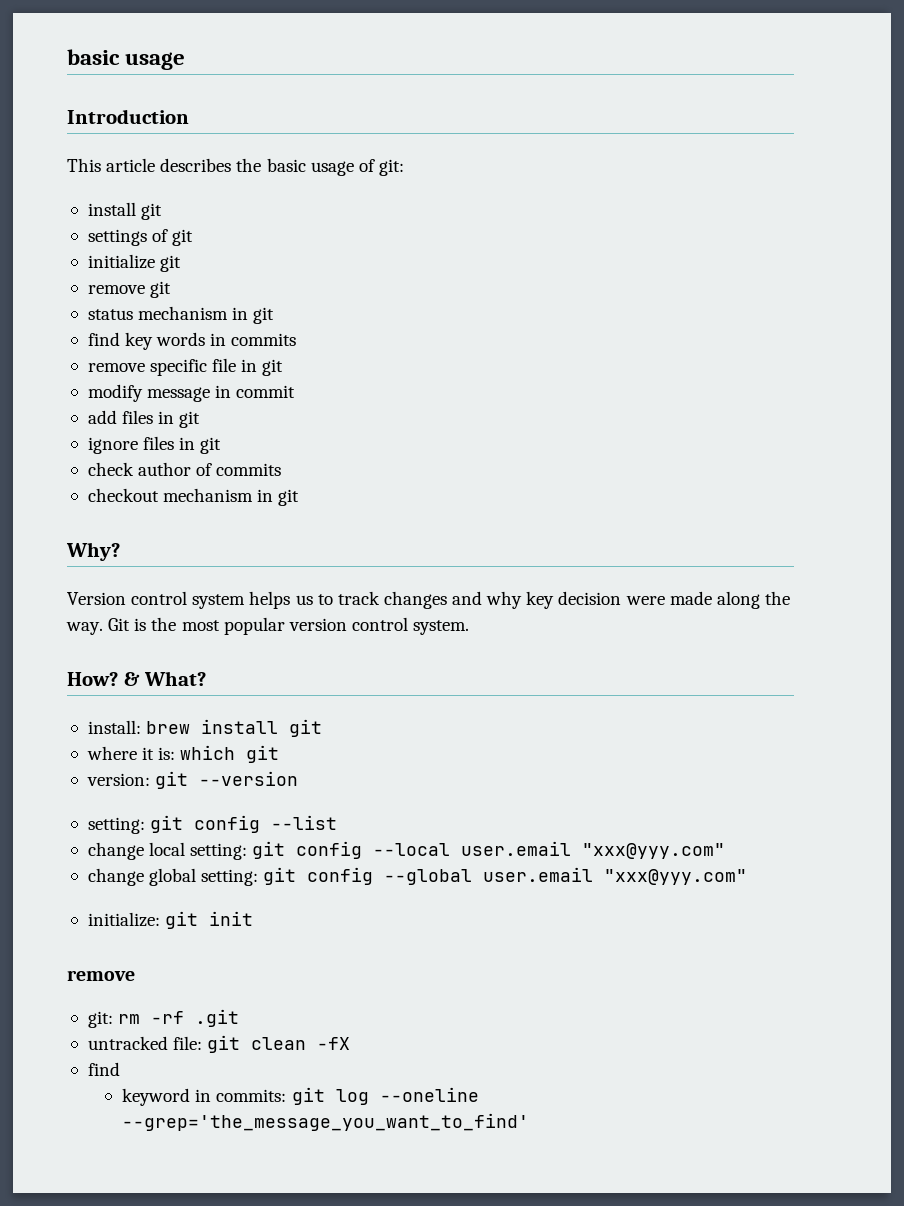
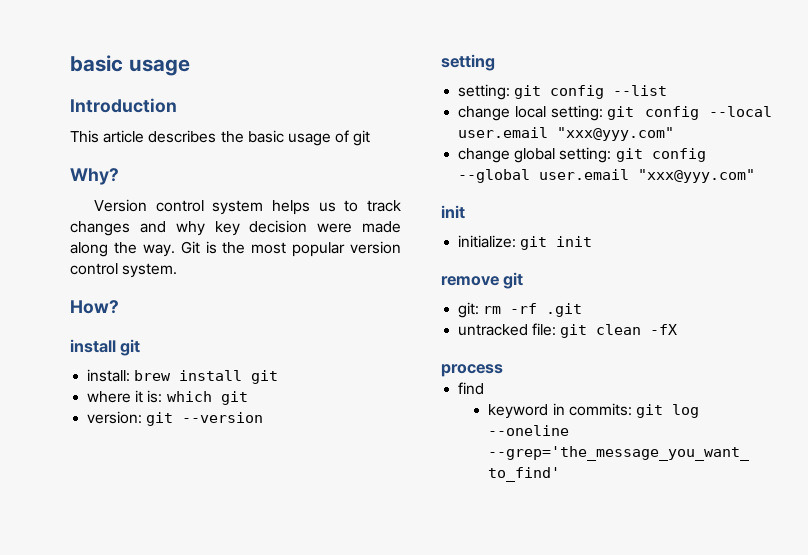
- This article describes the basic usage of git:
- install git
- settings of git
- initialize git
- remove git
- status mechanism in git
- find key words in commits
- remove specific file in git
- modify message in commit
- add files in git
- ignore files in git
- check author of commits
- checkout mechanism in git
+ This article describes the basic usage of git
- How? & What?
+ How?
+ install git
+ setting
  change global setting: git config --global user.email "xxx@yyy.com"
+ init
  initialize: git init
- remove
+ remove git
+ process

